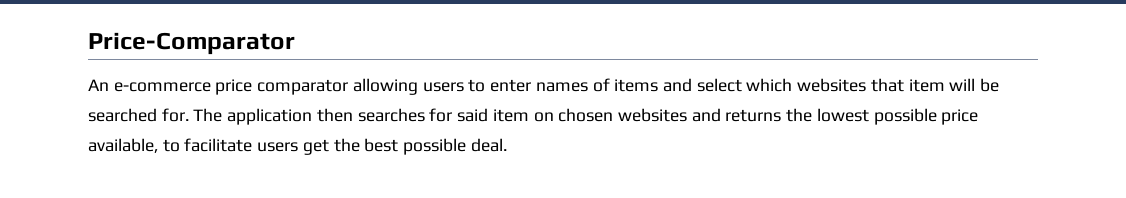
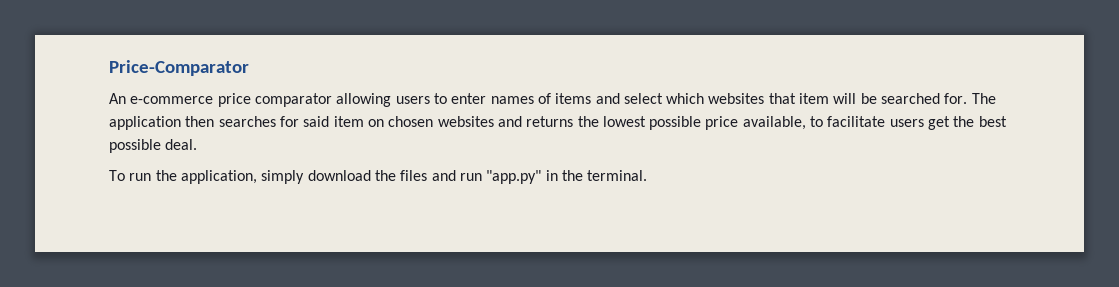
+ To run the application, simply download the files and run "app.py" in the terminal.

